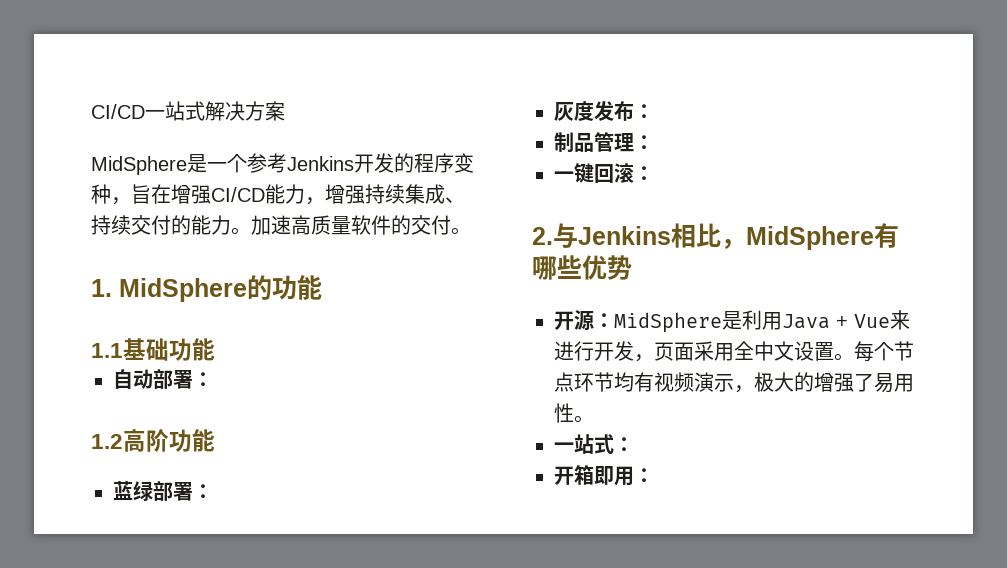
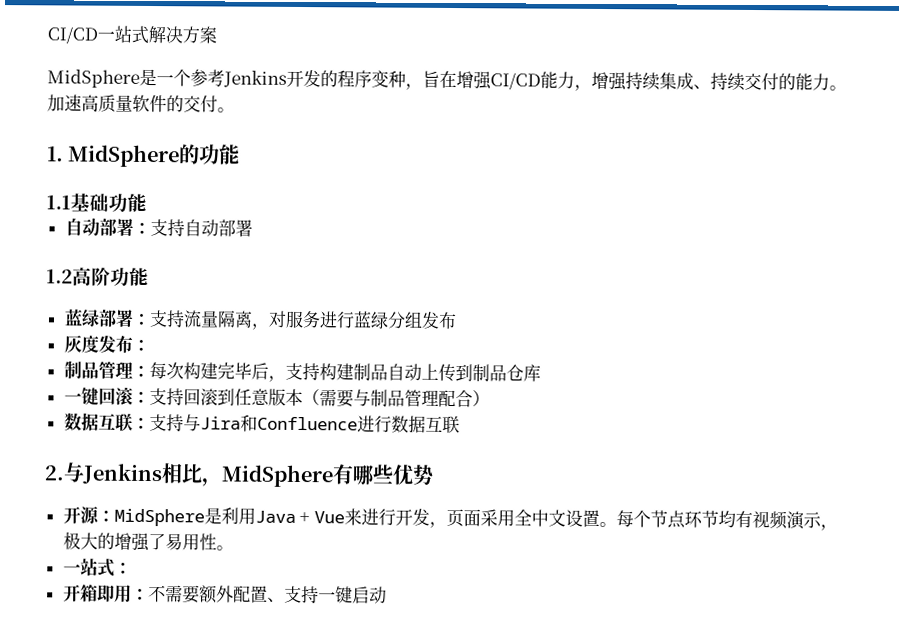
- 自动部署：
+ 自动部署：支持自动部署
- 蓝绿部署：
+ 蓝绿部署：支持流量隔离，对服务进行蓝绿分组发布
- 制品管理：
- 一键回滚：
+ 制品管理：每次构建完毕后，支持构建制品自动上传到制品仓库
+ 一键回滚：支持回滚到任意版本（需要与制品管理配合）
+ 数据互联：支持与Jira和Confluence进行数据互联
- 开箱即用：
+ 开箱即用：不需要额外配置、支持一键启动

